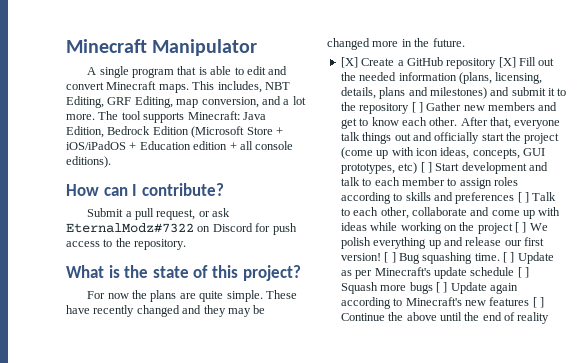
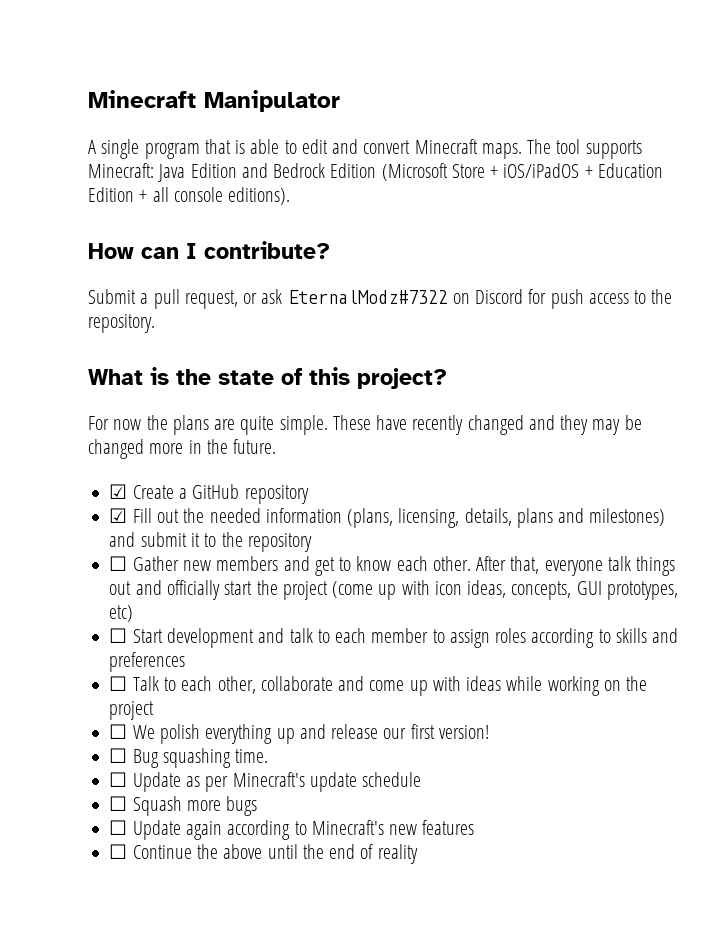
- This includes, NBT Editing, GRF Editing, map conversion, and a lot more.
- The tool supports Minecraft: Java Edition, Bedrock Edition (Microsoft Store + iOS/iPadOS + Education edition + all console editions).
+ The tool supports Minecraft: Java Edition and Bedrock Edition (Microsoft Store + iOS/iPadOS + Education Edition + all console editions).
- [X] Create a GitHub repository [X] Fill out the needed information (plans, licensing, details, plans and milestones) and submit it to the repository [ ] Gather new members and get to know each other.
+ ☑ Create a GitHub repository
+ ☑ Fill out the needed information (plans, licensing, details, plans and milestones) and submit it to the repository
+ ☐ Gather new members and get to know each other.
- After that, everyone talk things out and officially start the project (come up with icon ideas, concepts, GUI prototypes, etc) [ ] Start development and talk to each member to assign roles according to skills and preferences [ ] Talk to each other, collaborate and come up with ideas while working on the project [ ] We polish everything up and release our first version! [ ] Bug squashing time. [ ] Update as per Minecraft's update schedule [ ] Squash more bugs [ ] Update again according to Minecraft's new features [ ] Continue the above until the end of reality
+ After that, everyone talk things out and officially start the project (come up with icon ideas, concepts, GUI prototypes, etc)
+ ☐ Start development and talk to each member to assign roles according to skills and preferences
+ ☐ Talk to each other, collaborate and come up with ideas while working on the project
+ ☐ We polish everything up and release our first version!
+ ☐ Bug squashing time.
+ ☐ Update as per Minecraft's update schedule
+ ☐ Squash more bugs
+ ☐ Update again according to Minecraft's new features
+ ☐ Continue the above until the end of reality

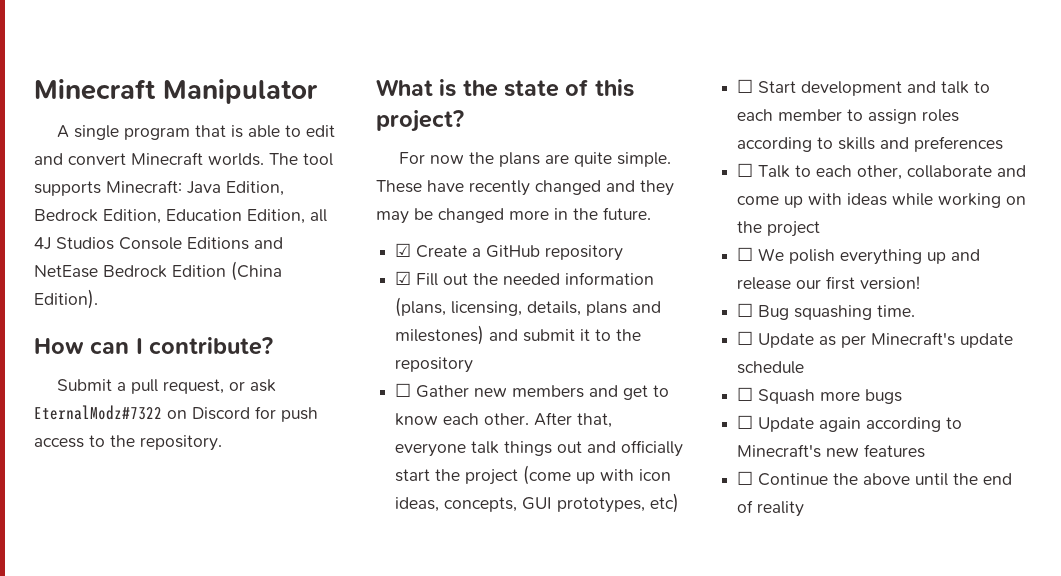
- A single program that is able to edit and convert Minecraft maps.
+ A single program that is able to edit and convert Minecraft worlds.
- The tool supports Minecraft: Java Edition and Bedrock Edition (Microsoft Store + iOS/iPadOS + Education Edition + all console editions).
+ The tool supports Minecraft: Java Edition, Bedrock Edition, Education Edition, all 4J Studios Console Editions and NetEase Bedrock Edition (China Edition).

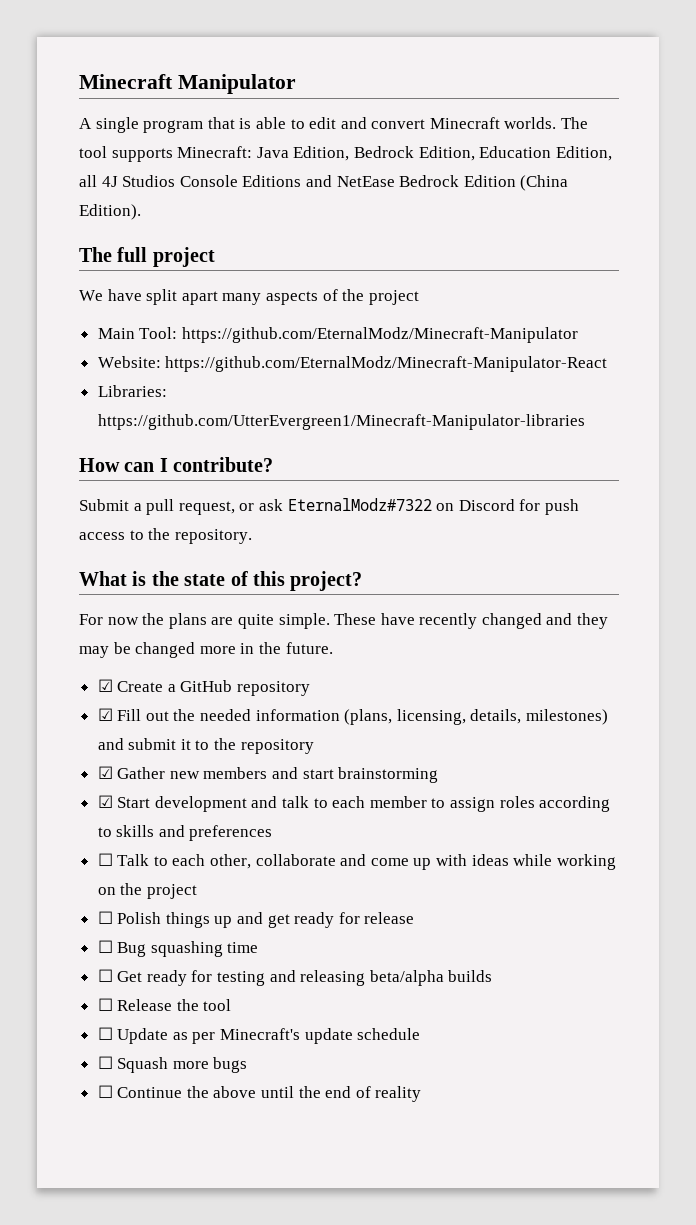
+ The full project
+ We have split apart many aspects of the project
+ Main Tool: https://github.com/EternalModz/Minecraft-Manipulator
+ Website: https://github.com/EternalModz/Minecraft-Manipulator-React
+ Libraries: https://github.com/UtterEvergreen1/Minecraft-Manipulator-libraries
- ☑ Fill out the needed information (plans, licensing, details, plans and milestones) and submit it to the repository
+ ☑ Fill out the needed information (plans, licensing, details, milestones) and submit it to the repository
- ☐ Gather new members and get to know each other. After that, everyone talk things out and officially start the project (come up with icon ideas, concepts, GUI prototypes, etc)
- ☐ Start development and talk to each member to assign roles according to skills and preferences
+ ☑ Gather new members and start brainstorming
+ ☑ Start development and talk to each member to assign roles according to skills and preferences
- ☐ We polish everything up and release our first version!
- ☐ Bug squashing time.
+ ☐ Polish things up and get ready for release
+ ☐ Bug squashing time
+ ☐ Get ready for testing and releasing beta/alpha builds
+ ☐ Release the tool
- ☐ Update again according to Minecraft's new features

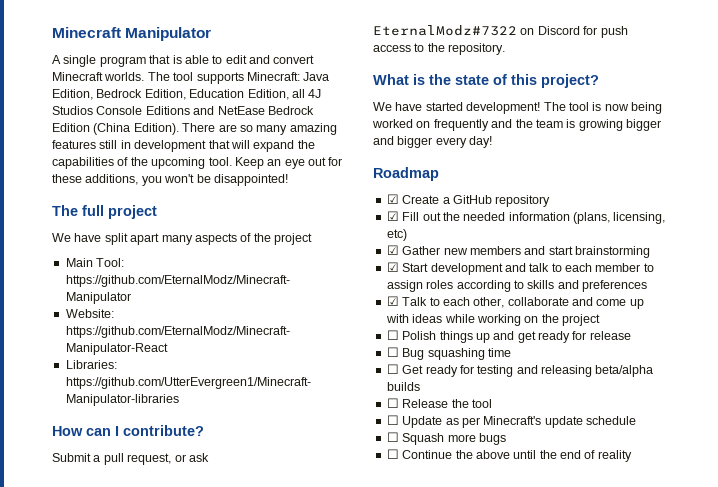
+ There are so many amazing features still in development that will expand the capabilities of the upcoming tool. Keep an eye out for these additions, you won't be disappointed!
- For now the plans are quite simple. These have recently changed and they may be changed more in the future.
+ We have started development! The tool is now being worked on frequently and the team is growing bigger and bigger every day!
+ Roadmap
- ☑ Fill out the needed information (plans, licensing, details, milestones) and submit it to the repository
+ ☑ Fill out the needed information (plans, licensing, etc)
- ☐ Talk to each other, collaborate and come up with ideas while working on the project
+ ☑ Talk to each other, collaborate and come up with ideas while working on the project

